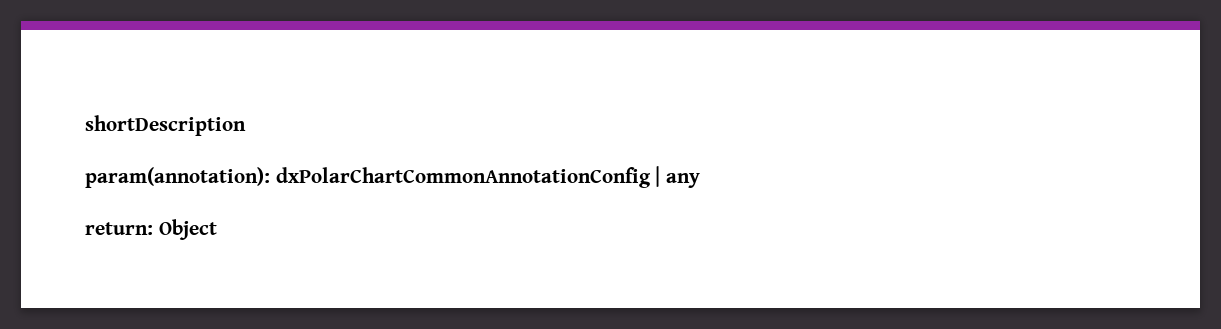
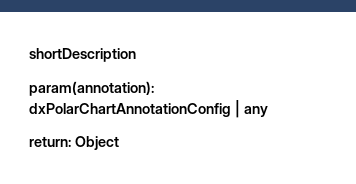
- param(annotation): dxPolarChartCommonAnnotationConfig | any
+ param(annotation): dxPolarChartAnnotationConfig | any

